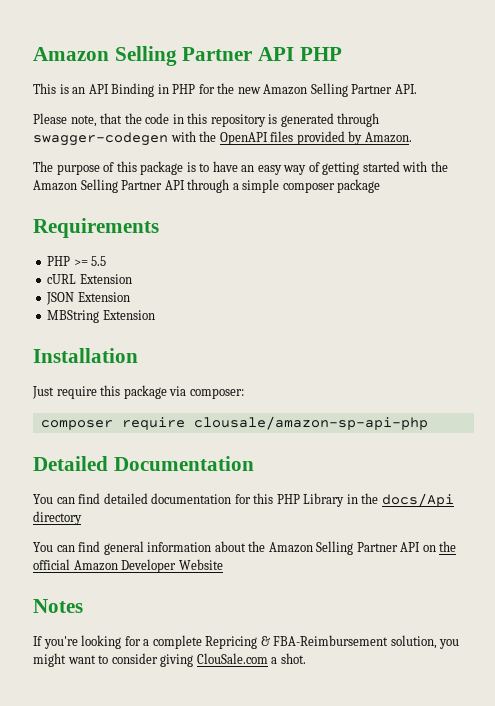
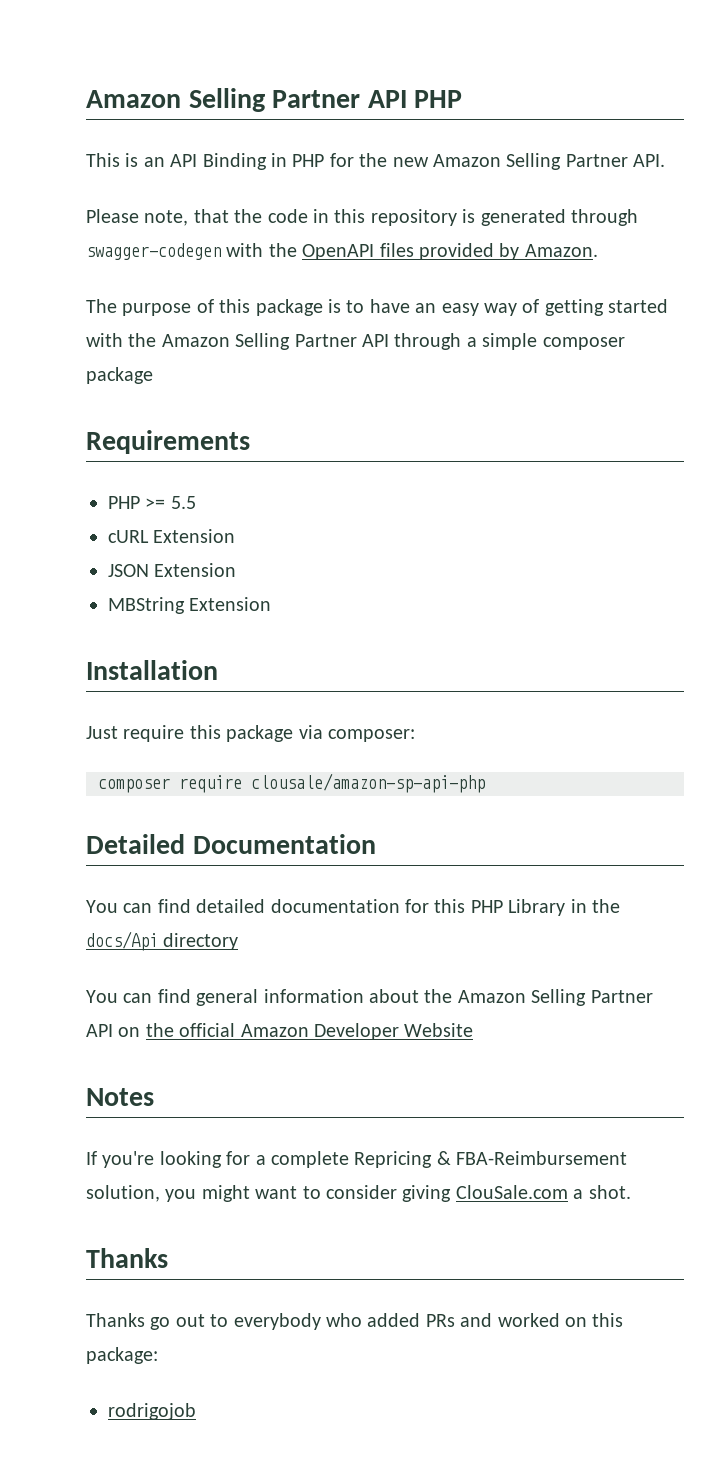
  If you're looking for a complete Repricing & FBA-Reimbursement solution, you might want to consider giving ClouSale.com a shot.
+ Thanks
+ Thanks go out to everybody who added PRs and worked on this package:
+ rodrigojob

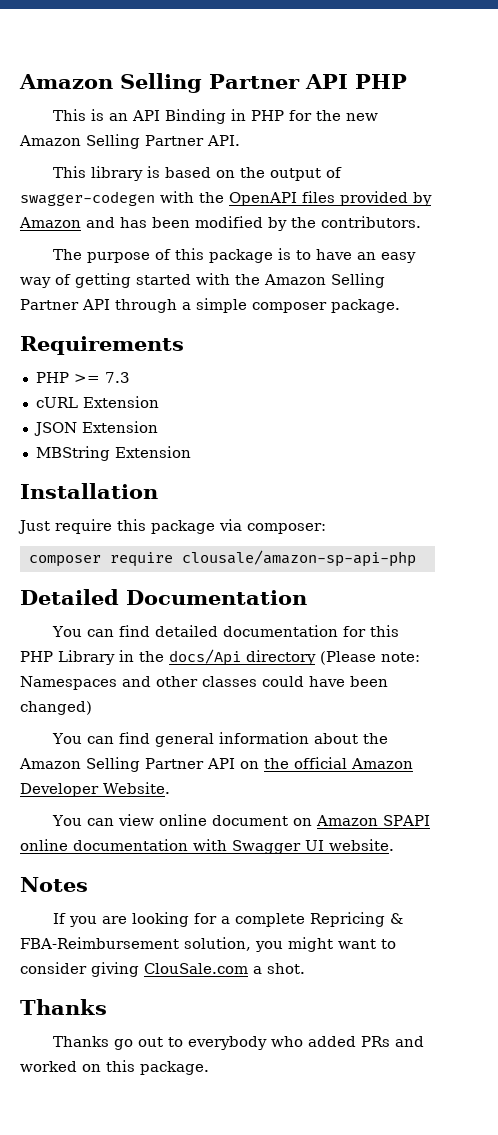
- Please note, that the code in this repository is generated through swagger-codegen with the OpenAPI files provided by Amazon.
+ This library is based on the output of swagger-codegen with the OpenAPI files provided by Amazon and has been modified by the contributors.
- The purpose of this package is to have an easy way of getting started with the Amazon Selling Partner API through a simple composer package
+ The purpose of this package is to have an easy way of getting started with the Amazon Selling Partner API through a simple composer package.
- PHP >= 5.5
+ PHP >= 7.3
- You can find detailed documentation for this PHP Library in the docs/Api directory
+ You can find detailed documentation for this PHP Library in the docs/Api directory (Please note: Namespaces and other classes could have been changed)
- You can find general information about the Amazon Selling Partner API on the official Amazon Developer Website
+ You can find general information about the Amazon Selling Partner API on the official Amazon Developer Website.
+ You can view online document on Amazon SPAPI online documentation with Swagger UI website.
- If you're looking for a complete Repricing & FBA-Reimbursement solution, you might want to consider giving ClouSale.com a shot.
+ If you are looking for a complete Repricing & FBA-Reimbursement solution, you might want to consider giving ClouSale.com a shot.
- Thanks go out to everybody who added PRs and worked on this package:
- rodrigojob
+ Thanks go out to everybody who added PRs and worked on this package.

